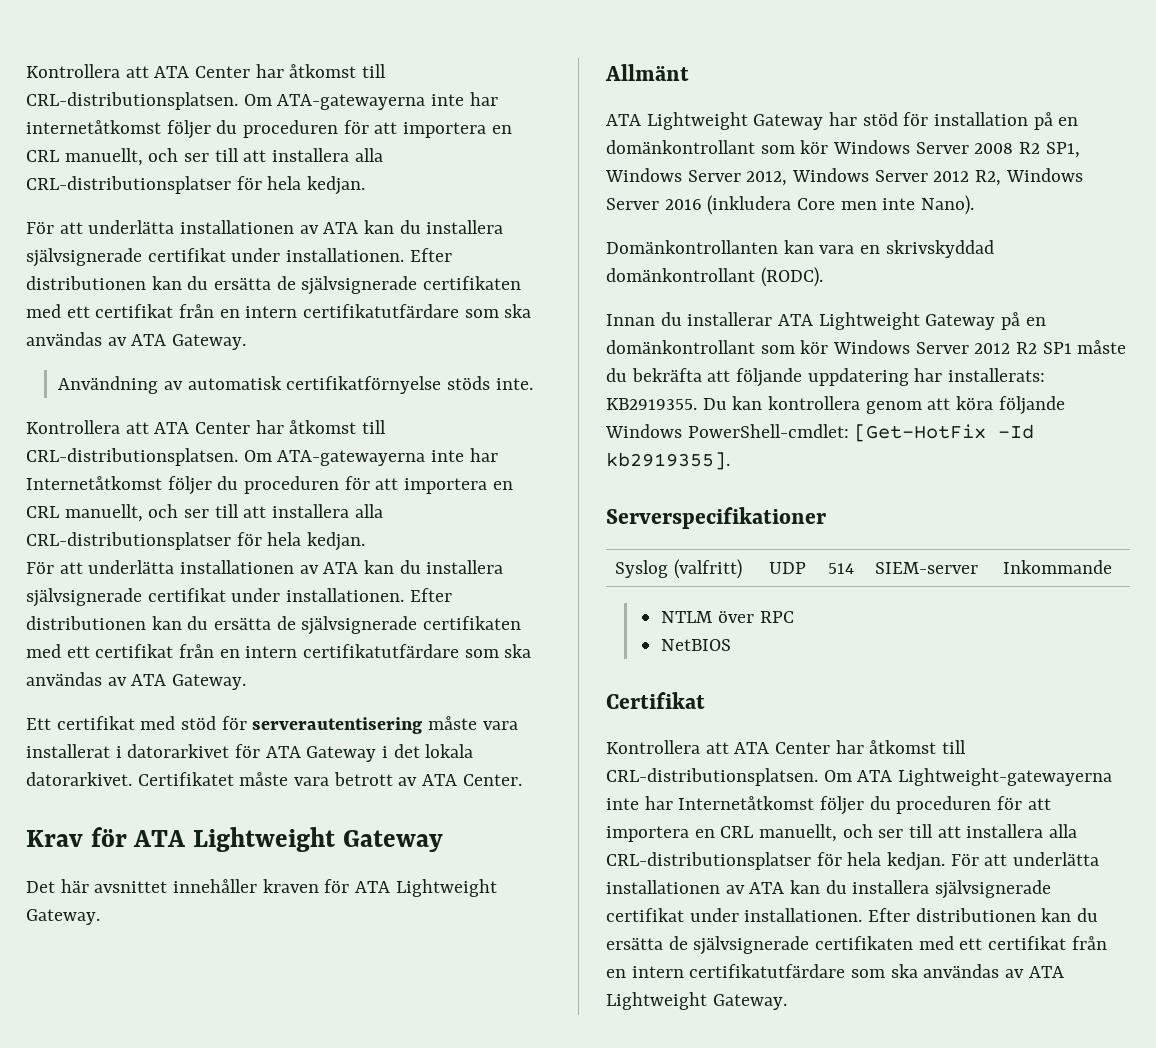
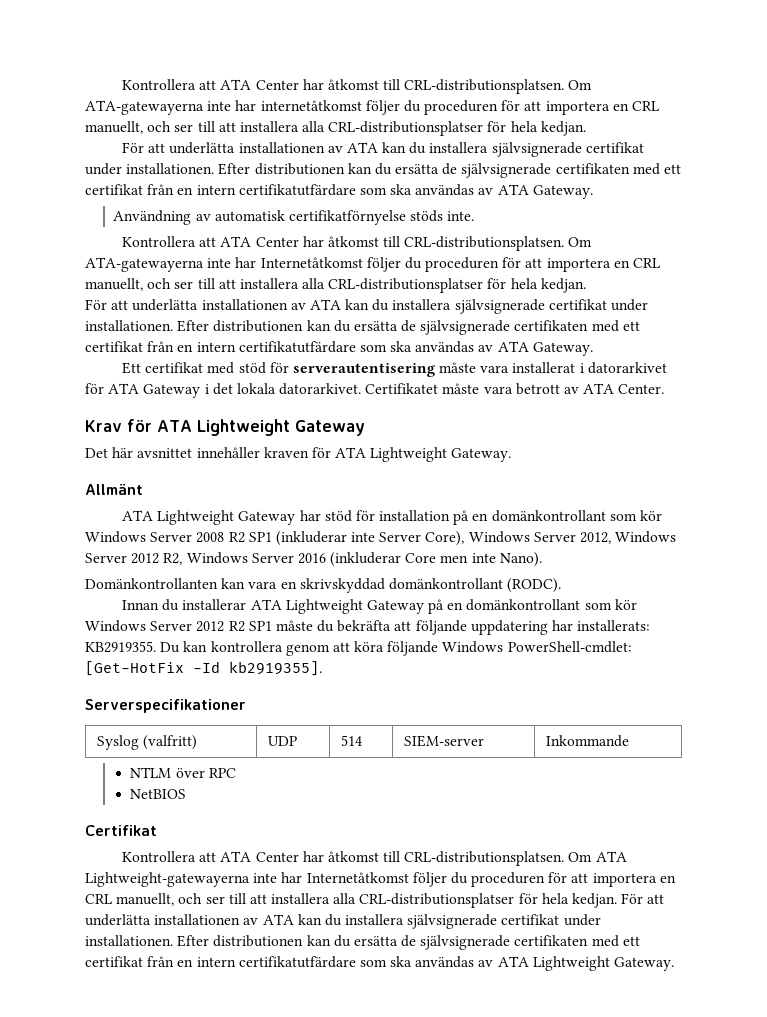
- ATA Lightweight Gateway har stöd för installation på en domänkontrollant som kör Windows Server 2008 R2 SP1, Windows Server 2012, Windows Server 2012 R2, Windows Server 2016 (inkludera Core men inte Nano).
+ ATA Lightweight Gateway har stöd för installation på en domänkontrollant som kör Windows Server 2008 R2 SP1 (inkluderar inte Server Core), Windows Server 2012, Windows Server 2012 R2, Windows Server 2016 (inkluderar Core men inte Nano).

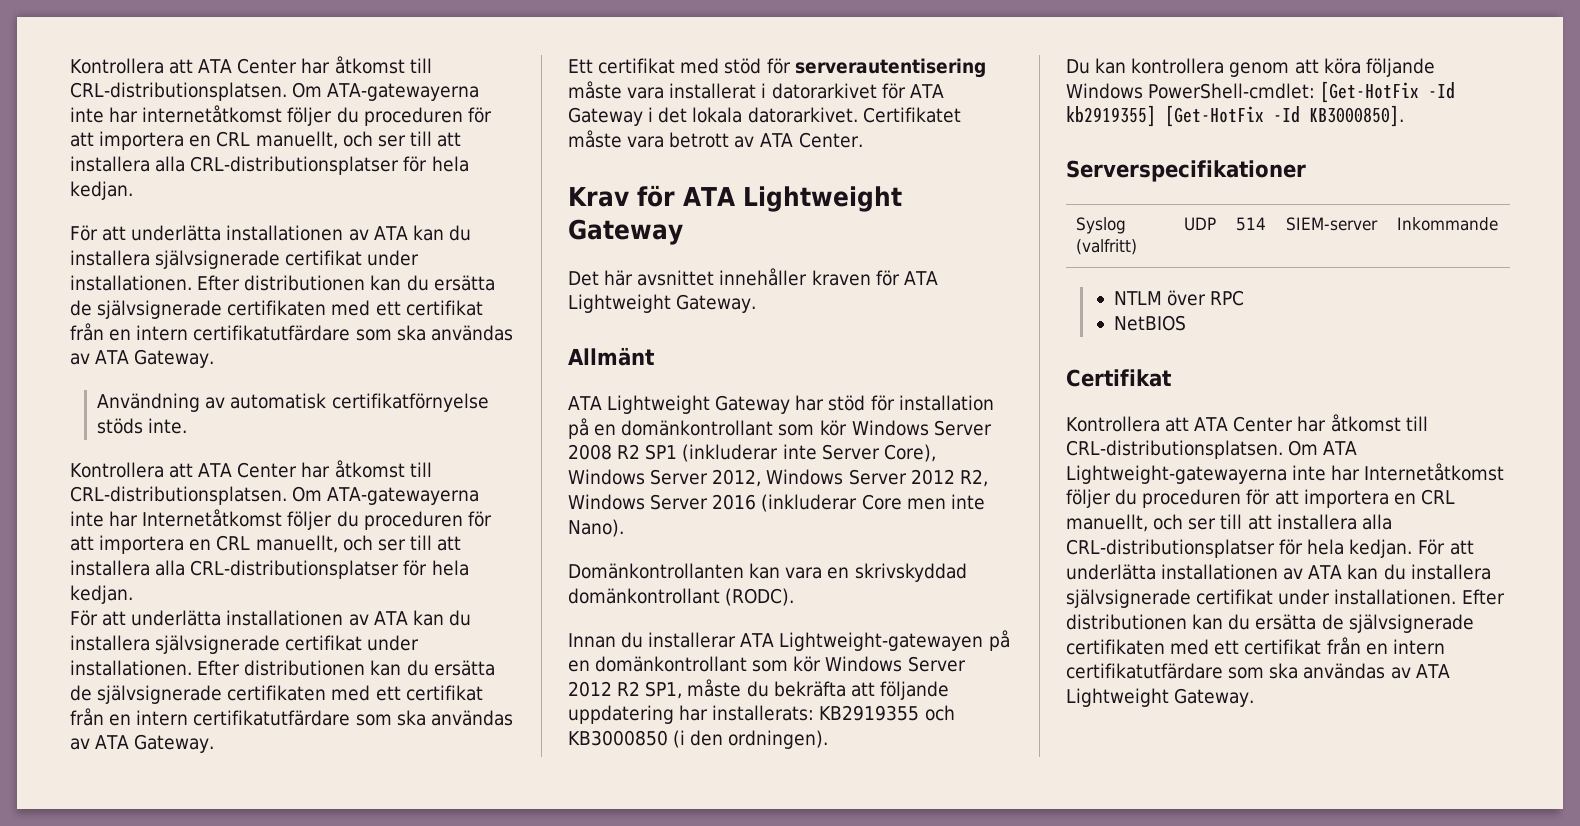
- Innan du installerar ATA Lightweight Gateway på en domänkontrollant som kör Windows Server 2012 R2 SP1 måste du bekräfta att följande uppdatering har installerats: KB2919355. Du kan kontrollera genom att köra följande Windows PowerShell-cmdlet: [Get-HotFix -Id kb2919355].
+ Innan du installerar ATA Lightweight-gatewayen på en domänkontrollant som kör Windows Server 2012 R2 SP1, måste du bekräfta att följande uppdatering har installerats: KB2919355 och KB3000850 (i den ordningen).
+ Du kan kontrollera genom att köra följande Windows PowerShell-cmdlet: [Get-HotFix -Id kb2919355] [Get-HotFix -Id KB3000850].

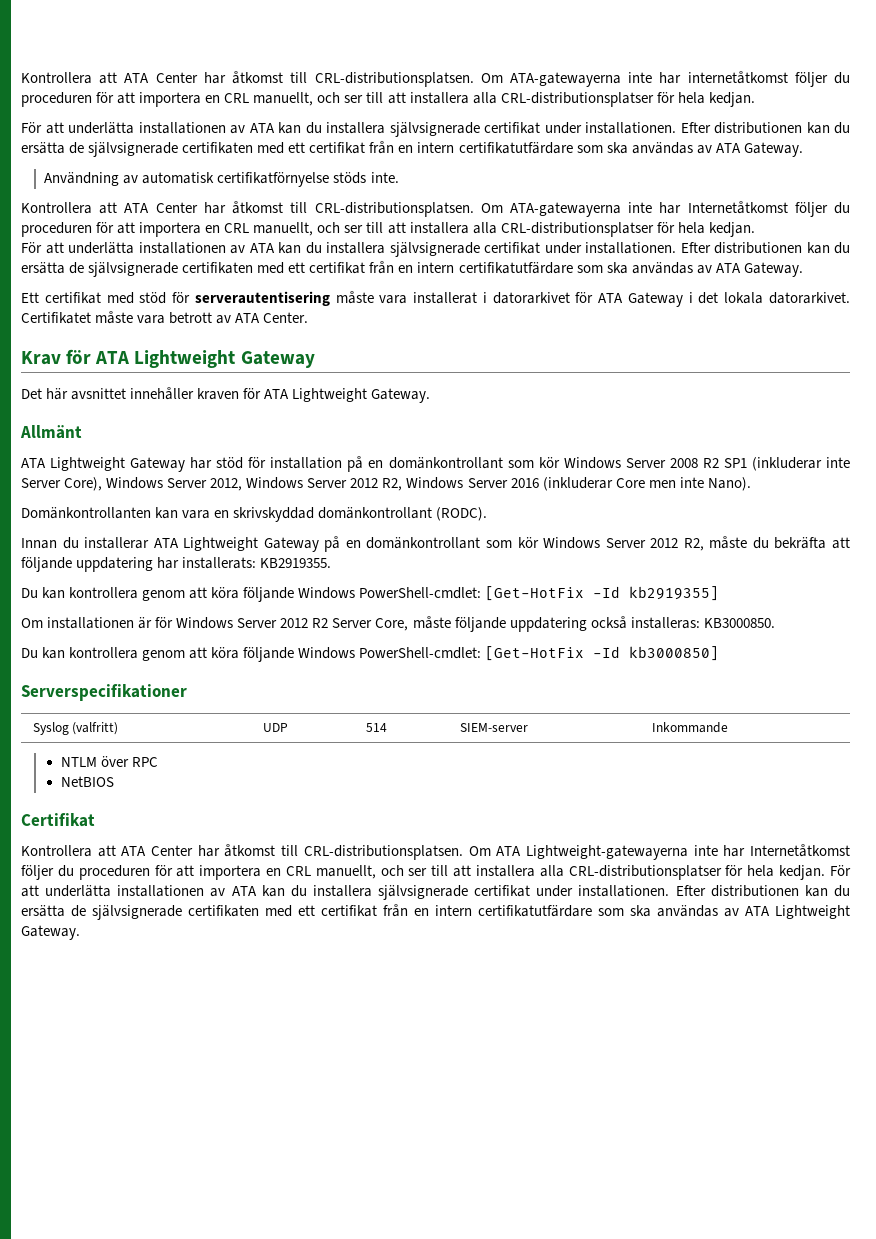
- Innan du installerar ATA Lightweight-gatewayen på en domänkontrollant som kör Windows Server 2012 R2 SP1, måste du bekräfta att följande uppdatering har installerats: KB2919355 och KB3000850 (i den ordningen).
+ Innan du installerar ATA Lightweight Gateway på en domänkontrollant som kör Windows Server 2012 R2, måste du bekräfta att följande uppdatering har installerats: KB2919355.
- Du kan kontrollera genom att köra följande Windows PowerShell-cmdlet: [Get-HotFix -Id kb2919355] [Get-HotFix -Id KB3000850].
+ Du kan kontrollera genom att köra följande Windows PowerShell-cmdlet: [Get-HotFix -Id kb2919355]
+ Om installationen är för Windows Server 2012 R2 Server Core, måste följande uppdatering också installeras: KB3000850.
+ Du kan kontrollera genom att köra följande Windows PowerShell-cmdlet: [Get-HotFix -Id kb3000850]

